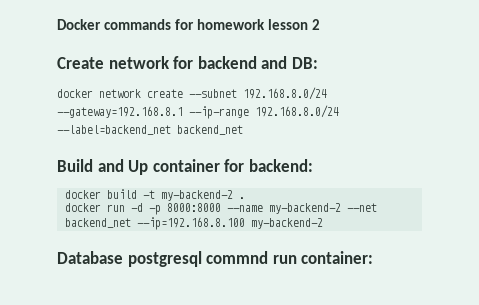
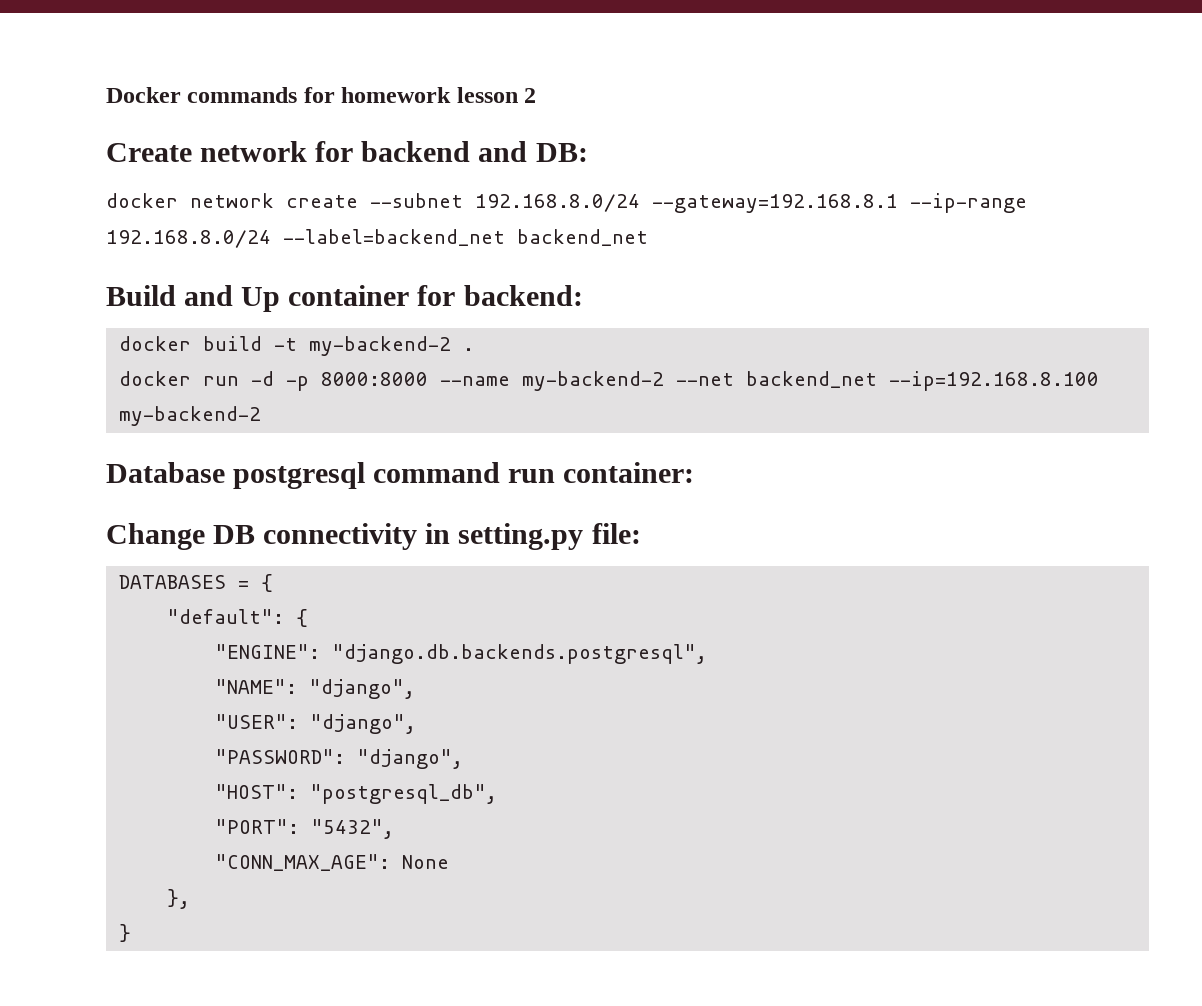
- Database postgresql commnd run container:
+ Database postgresql command run container:
+ Change DB connectivity in setting.py file:
+ DATABASES = {
+ "default": {
+ "ENGINE": "django.db.backends.postgresql",
+ "NAME": "django",
+ "USER": "django",
+ "PASSWORD": "django",
+ "HOST": "postgresql_db",
+ "PORT": "5432",
+ "CONN_MAX_AGE": None
+ },
+ }

